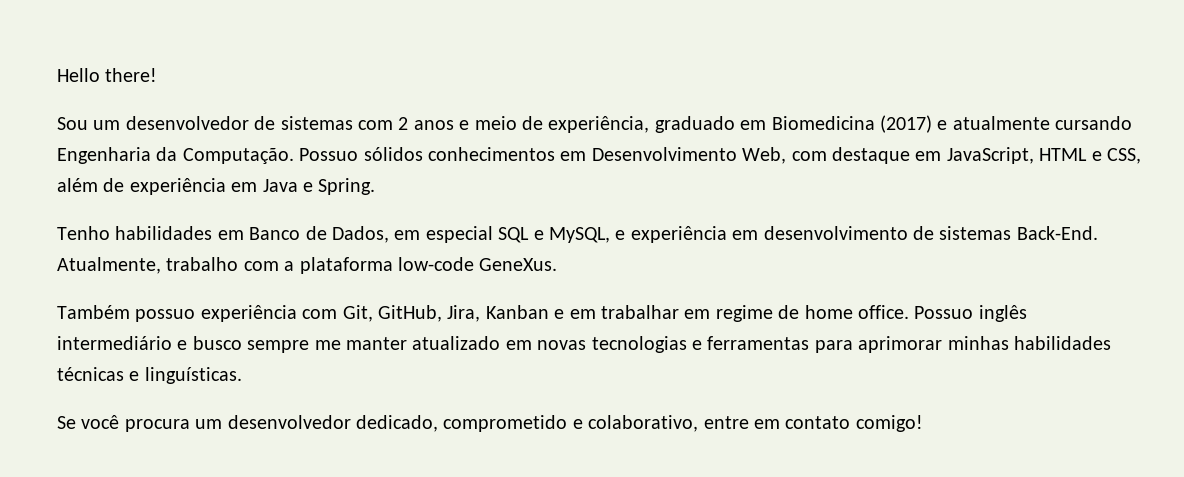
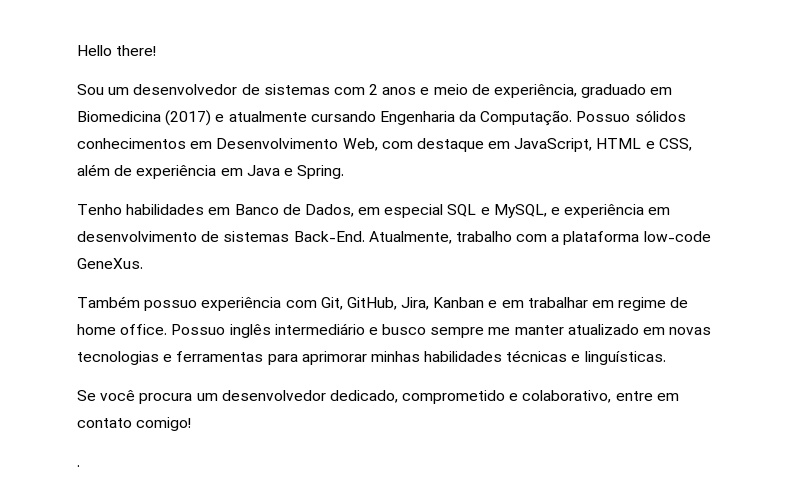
+ .

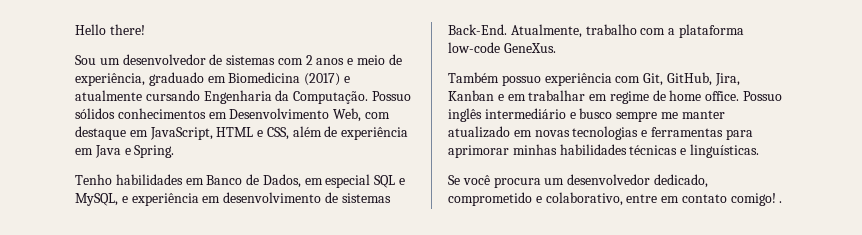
- Se você procura um desenvolvedor dedicado, comprometido e colaborativo, entre em contato comigo!
- .
+ Se você procura um desenvolvedor dedicado, comprometido e colaborativo, entre em contato comigo! .

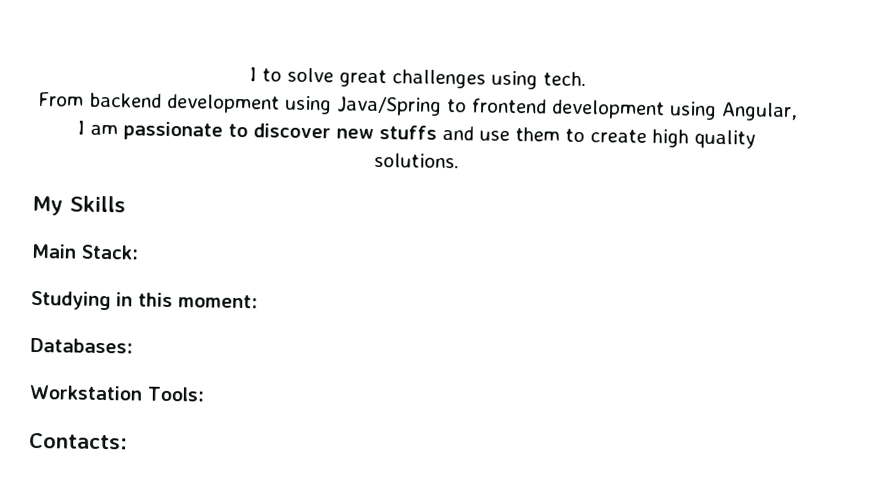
- Hello there!
- Sou um desenvolvedor de sistemas com 2 anos e meio de experiência, graduado em Biomedicina (2017) e atualmente cursando Engenharia da Computação. Possuo sólidos conhecimentos em Desenvolvimento Web, com destaque em JavaScript, HTML e CSS, além de experiência em Java e Spring.
- Tenho habilidades em Banco de Dados, em especial SQL e MySQL, e experiência em desenvolvimento de sistemas Back-End. Atualmente, trabalho com a plataforma low-code GeneXus.
- Também possuo experiência com Git, GitHub, Jira, Kanban e em trabalhar em regime de home office. Possuo inglês intermediário e busco sempre me manter atualizado em novas tecnologias e ferramentas para aprimorar minhas habilidades técnicas e linguísticas.
- Se você procura um desenvolvedor dedicado, comprometido e colaborativo, entre em contato comigo! .
+ I to solve great challenges using tech.
+ From backend development using Java/Spring to frontend development using Angular, I am passionate to discover new stuffs and use them to create high quality solutions.
+ My Skills
+ Main Stack:
+ Studying in this moment:
+ Databases:
+ Workstation Tools:
+ Contacts:

